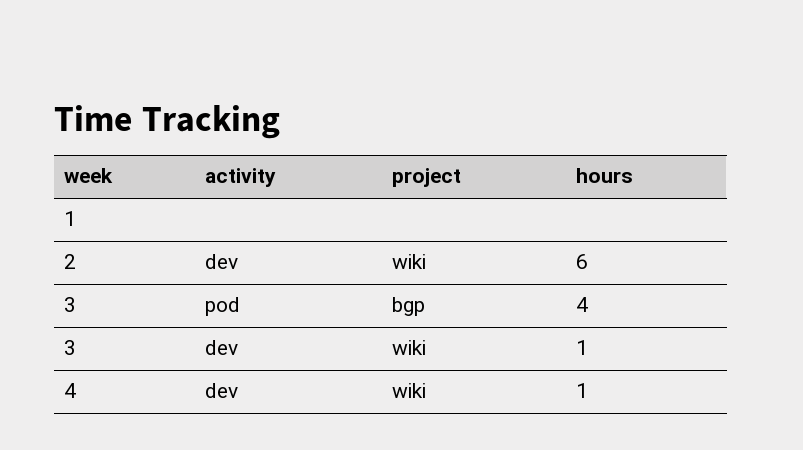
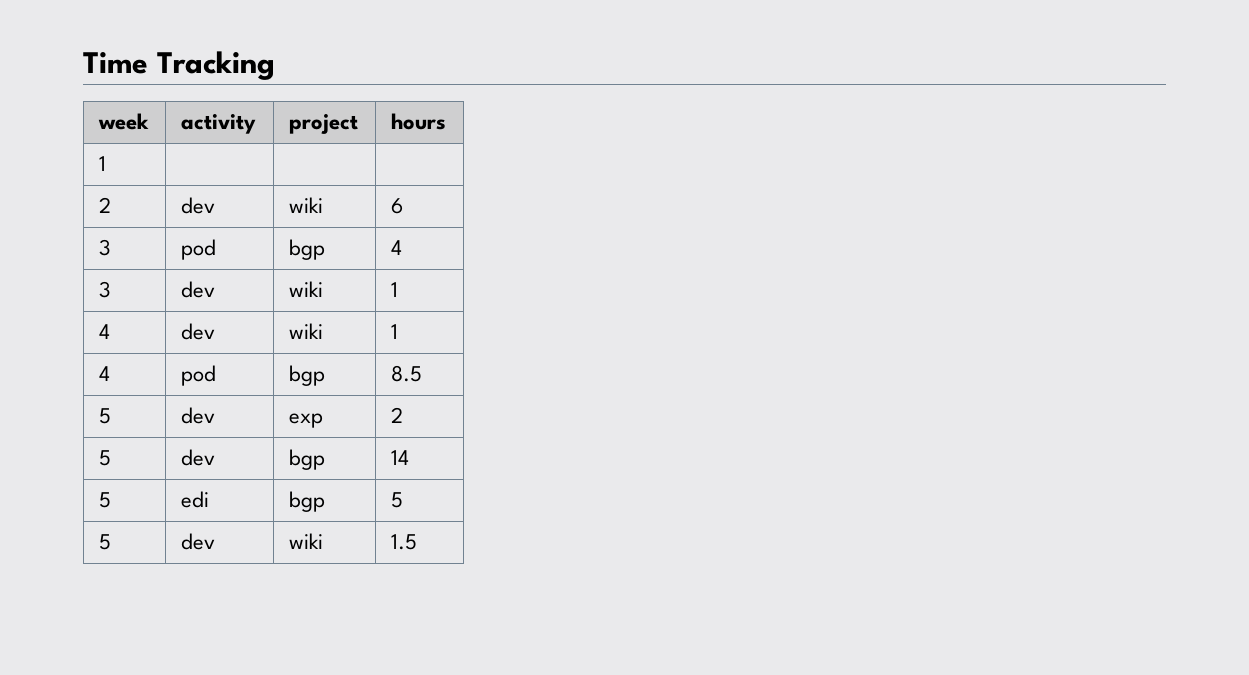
+ 4 | pod | bgp | 8.5
+ 5 | dev | exp | 2
+ 5 | dev | bgp | 14
+ 5 | edi | bgp | 5
+ 5 | dev | wiki | 1.5

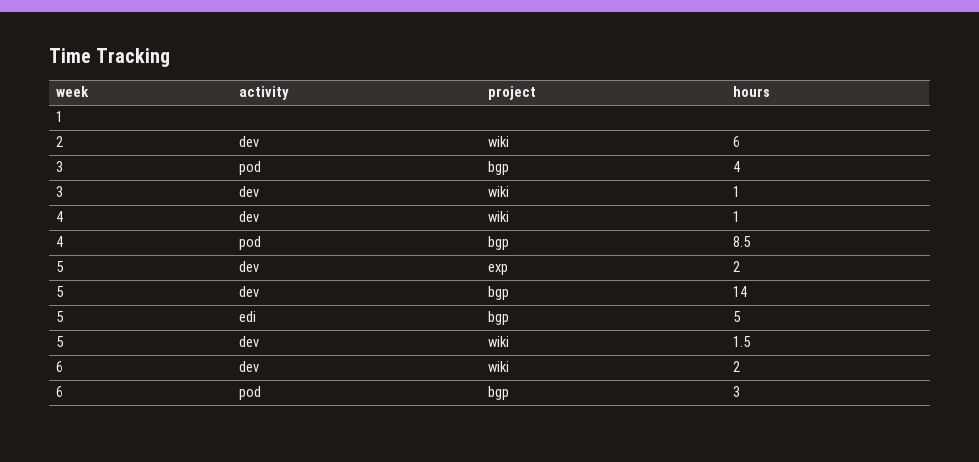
+ 6 | dev | wiki | 2
+ 6 | pod | bgp | 3

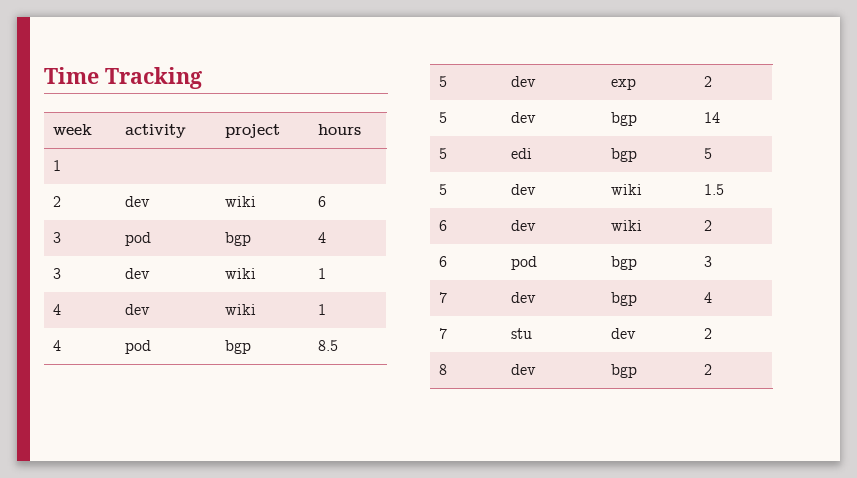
+ 7 | dev | bgp | 4
+ 7 | stu | dev | 2
+ 8 | dev | bgp | 2

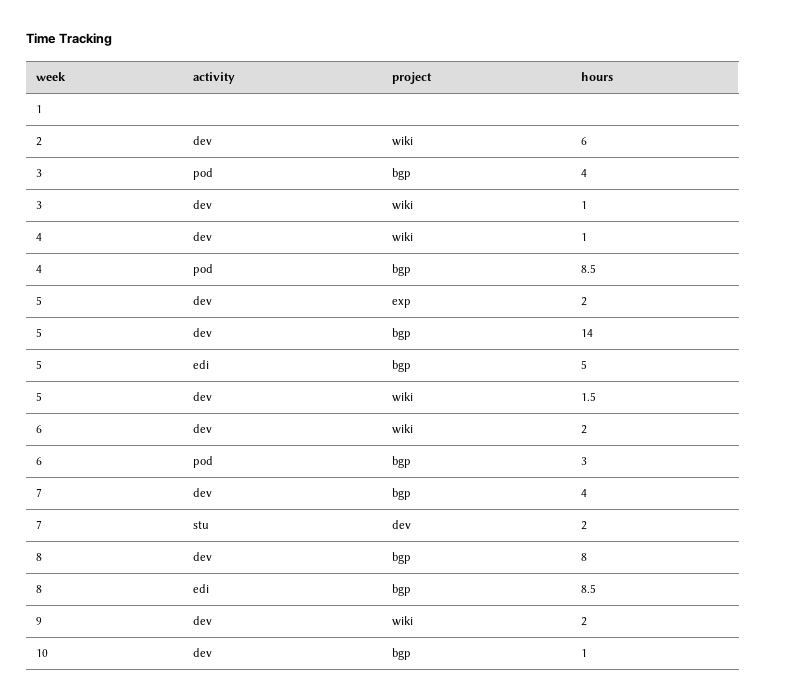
- 8 | dev | bgp | 2
+ 8 | dev | bgp | 8
+ 8 | edi | bgp | 8.5
+ 9 | dev | wiki | 2
+ 10 | dev | bgp | 1

